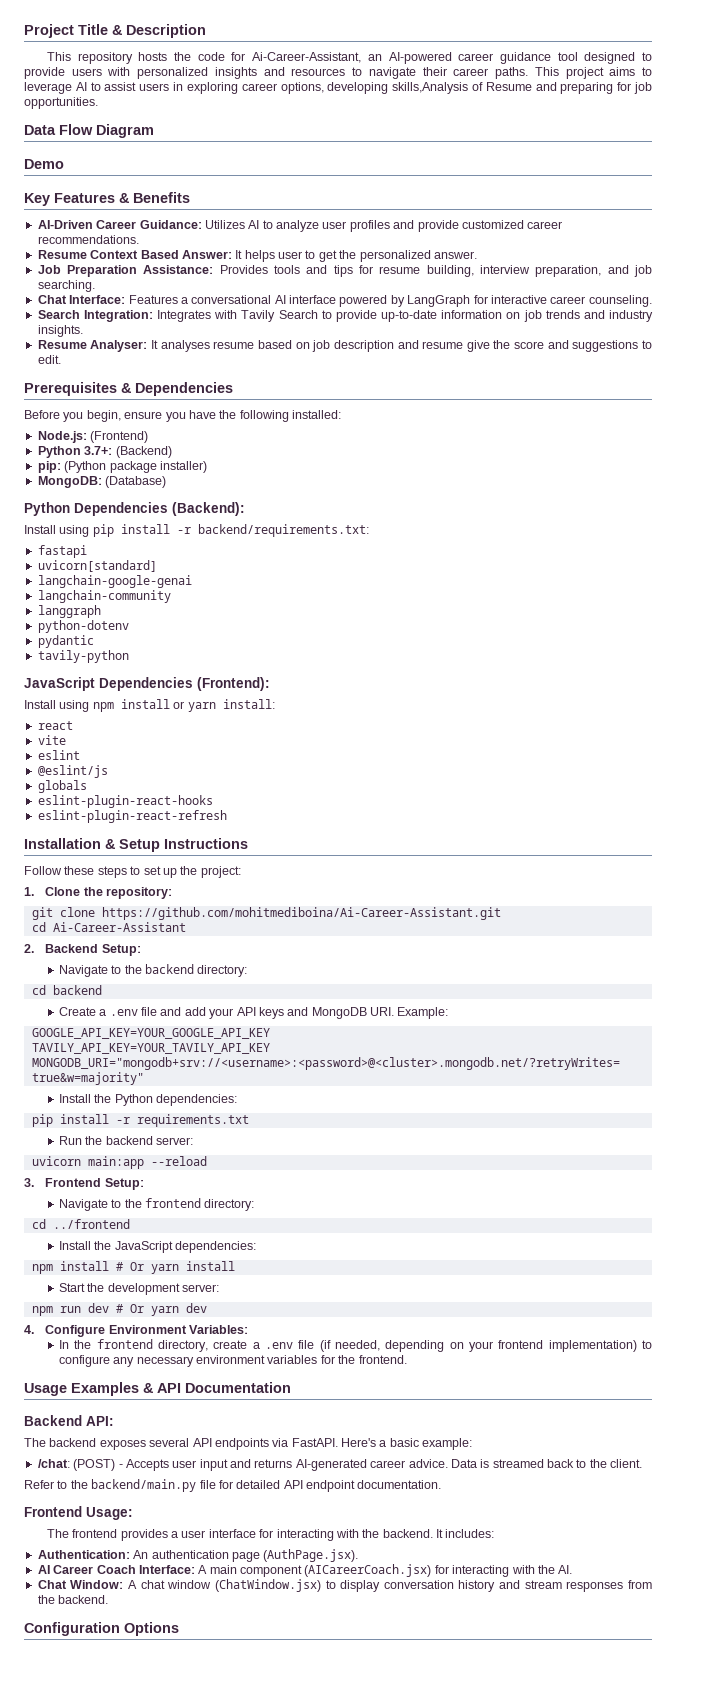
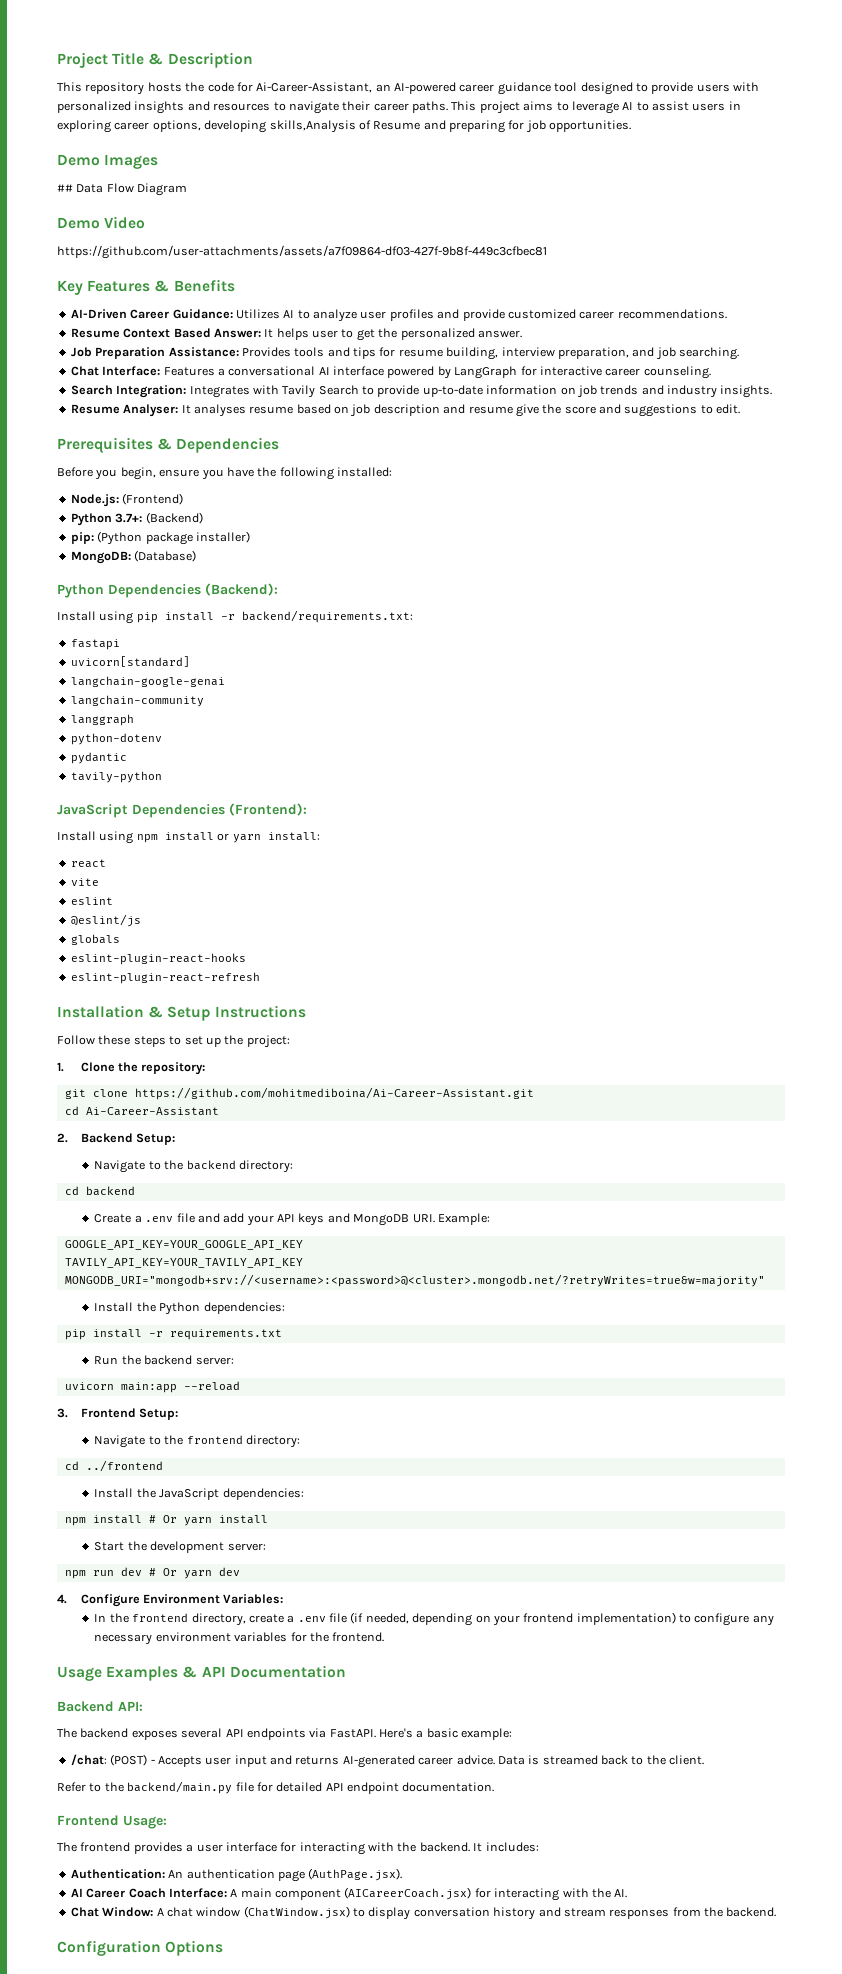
- Data Flow Diagram
+ Demo Images
+ ## Data Flow Diagram
- Demo
+ Demo Video
+ https://github.com/user-attachments/assets/a7f09864-df03-427f-9b8f-449c3cfbec81

